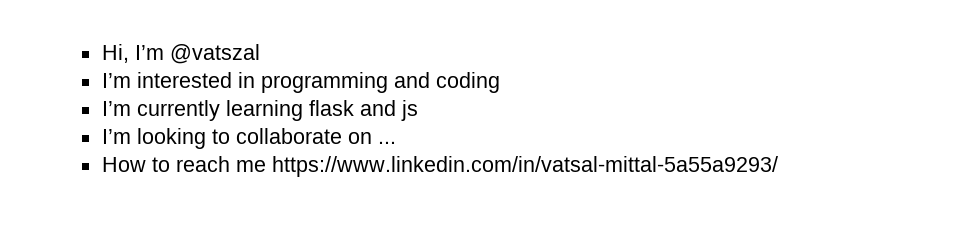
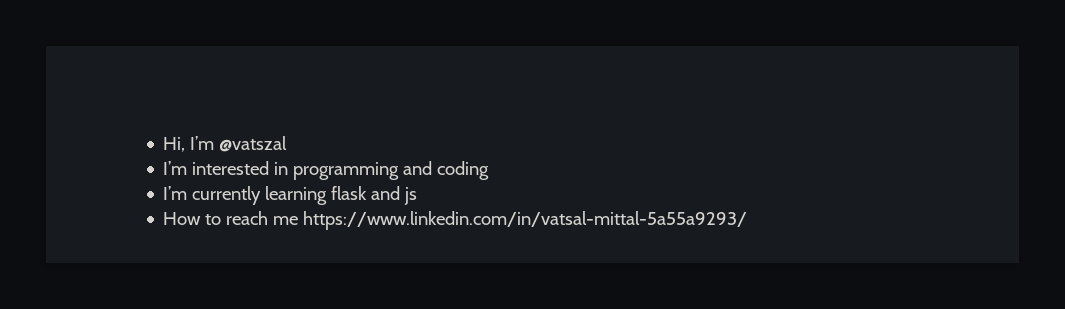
- I’m looking to collaborate on ...

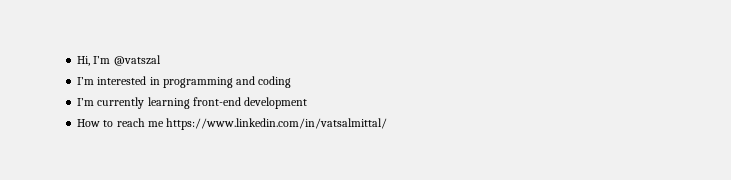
- I’m currently learning flask and js
+ I’m currently learning front-end development
- How to reach me https://www.linkedin.com/in/vatsal-mittal-5a55a9293/
+ How to reach me https://www.linkedin.com/in/vatsalmittal/

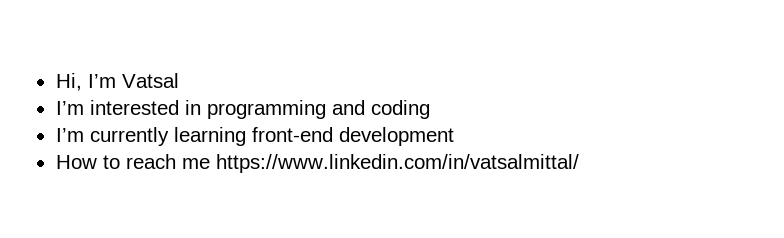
- Hi, I’m @vatszal
+ Hi, I’m Vatsal

